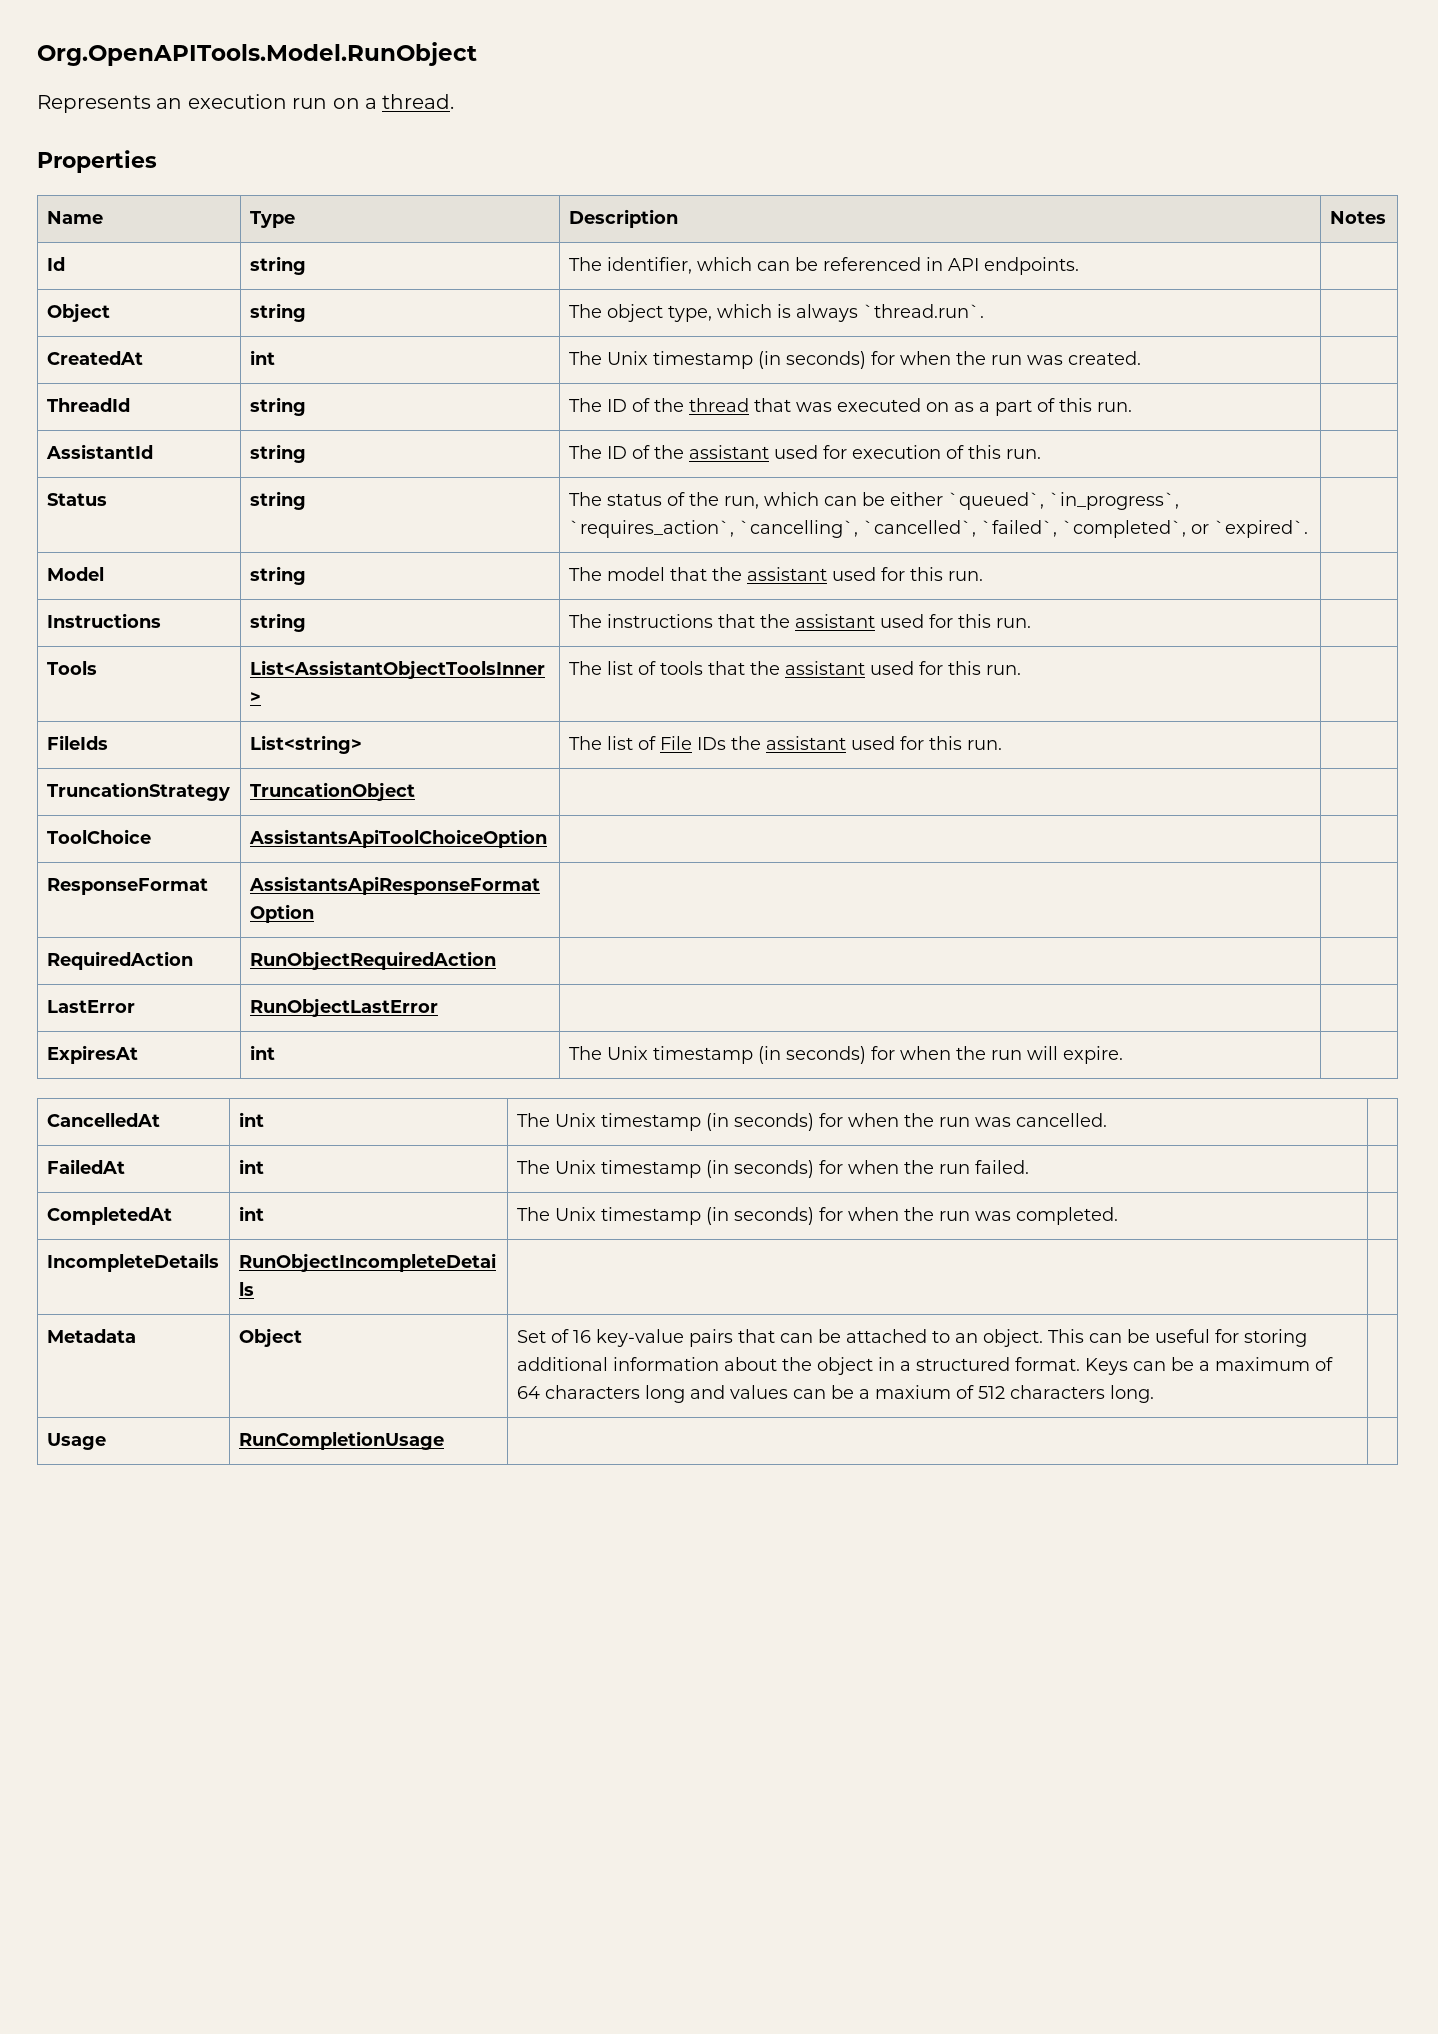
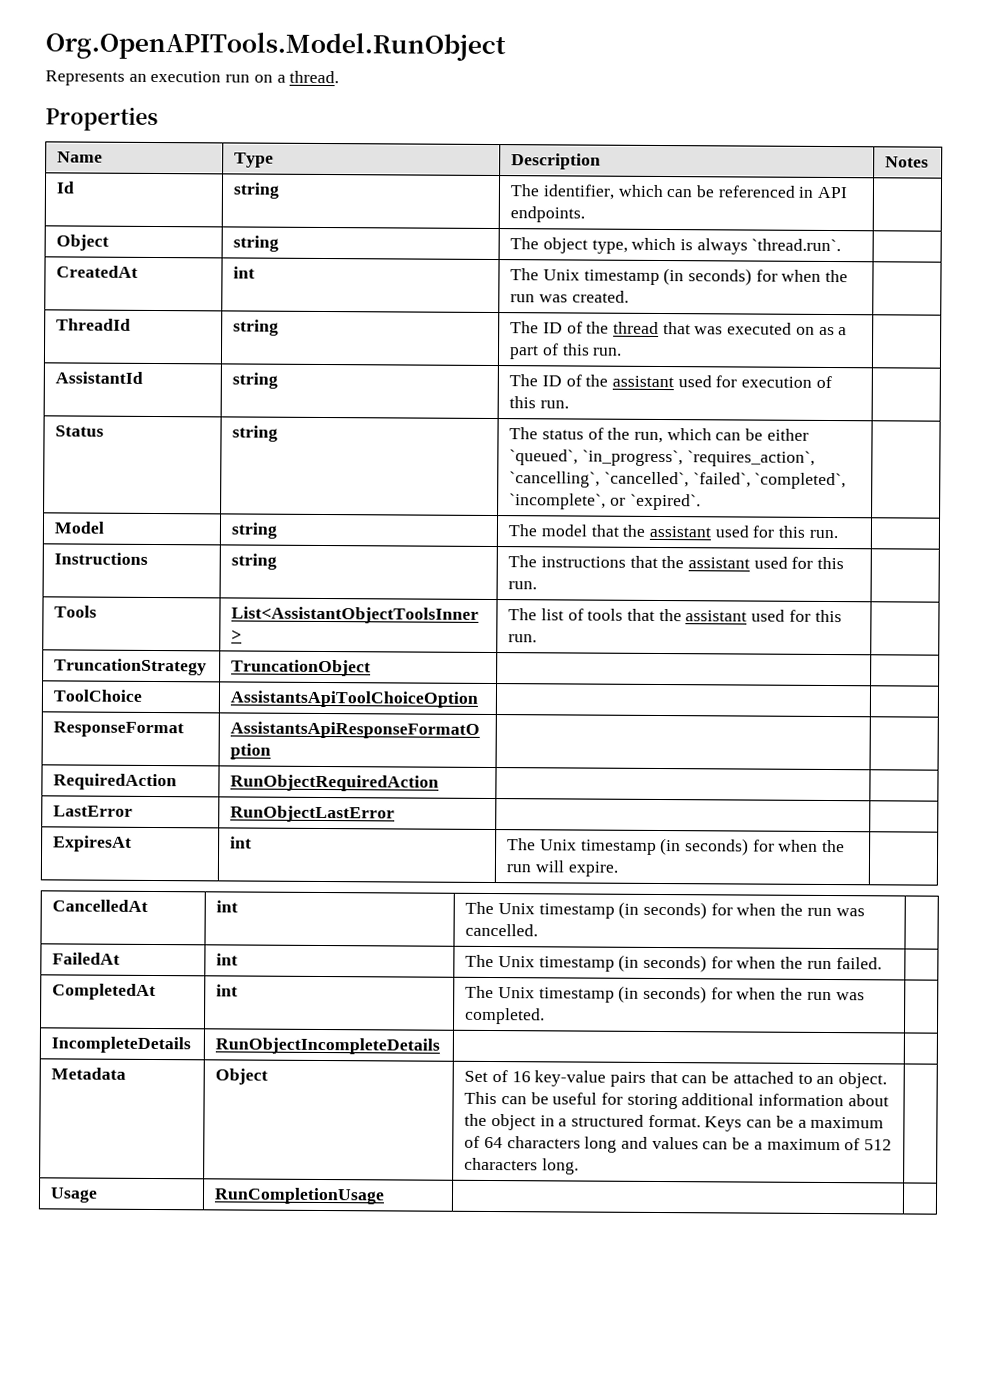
- Status | string | The status of the run, which can be either `queued`, `in_progress`, `requires_action`, `cancelling`, `cancelled`, `failed`, `completed`, or `expired`. |
+ Status | string | The status of the run, which can be either `queued`, `in_progress`, `requires_action`, `cancelling`, `cancelled`, `failed`, `completed`, `incomplete`, or `expired`. |
- FileIds | List<string> | The list of File IDs the assistant used for this run. |
- Keys can be a maximum of 64 characters long and values can be a maxium of 512 characters long.
+ Keys can be a maximum of 64 characters long and values can be a maximum of 512 characters long.

